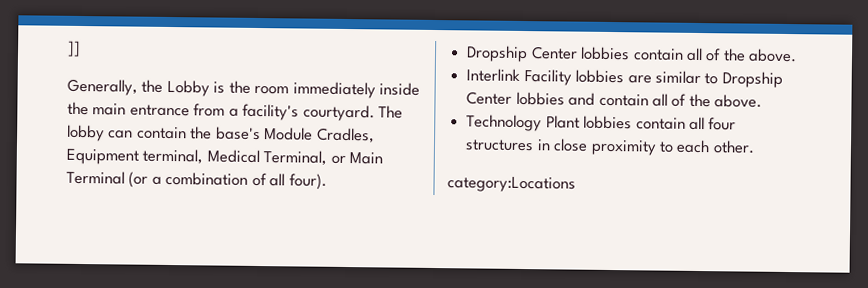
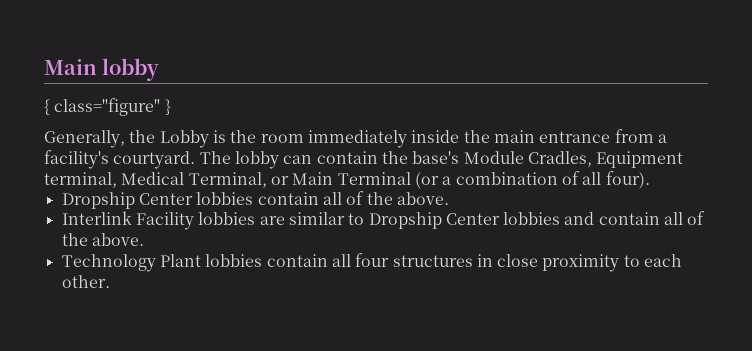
- ]]
+ Main lobby
+ { class="figure" }
- category:Locations

